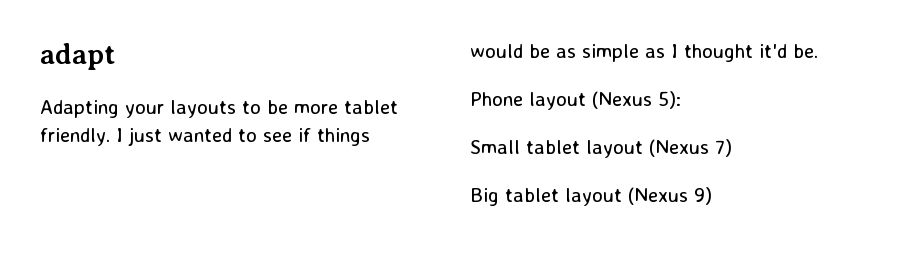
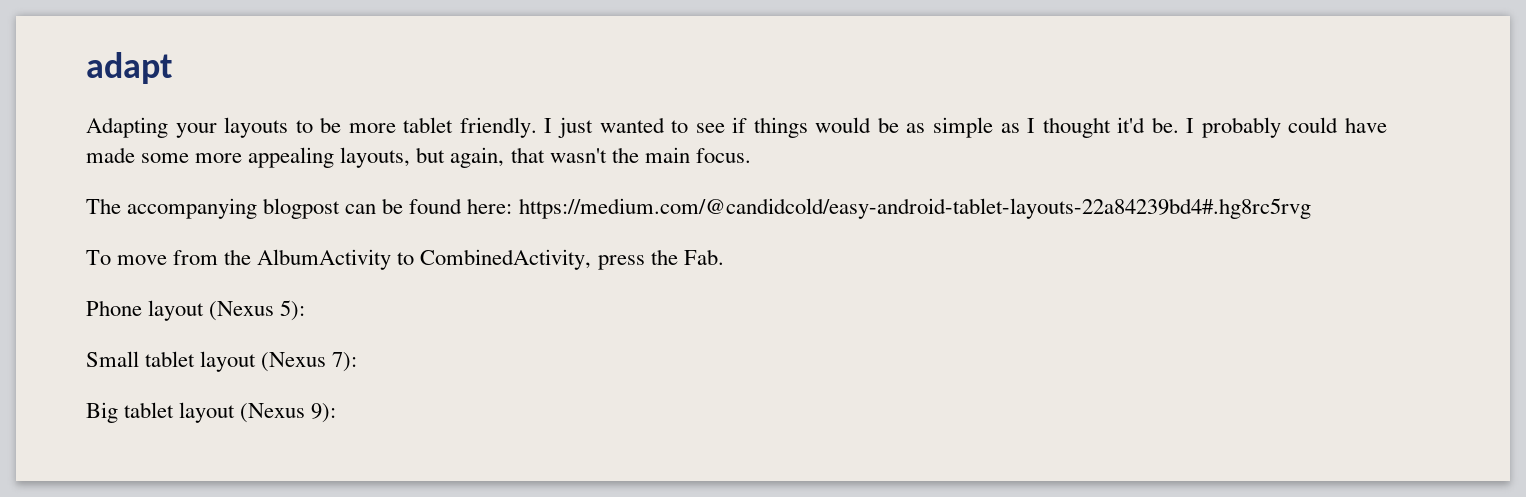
+ I probably could have made some more appealing layouts, but again, that wasn't the main focus.
+ The accompanying blogpost can be found here: https://medium.com/@candidcold/easy-android-tablet-layouts-22a84239bd4#.hg8rc5rvg
+ To move from the AlbumActivity to CombinedActivity, press the Fab.
- Small tablet layout (Nexus 7)
+ Small tablet layout (Nexus 7):
- Big tablet layout (Nexus 9)
+ Big tablet layout (Nexus 9):

